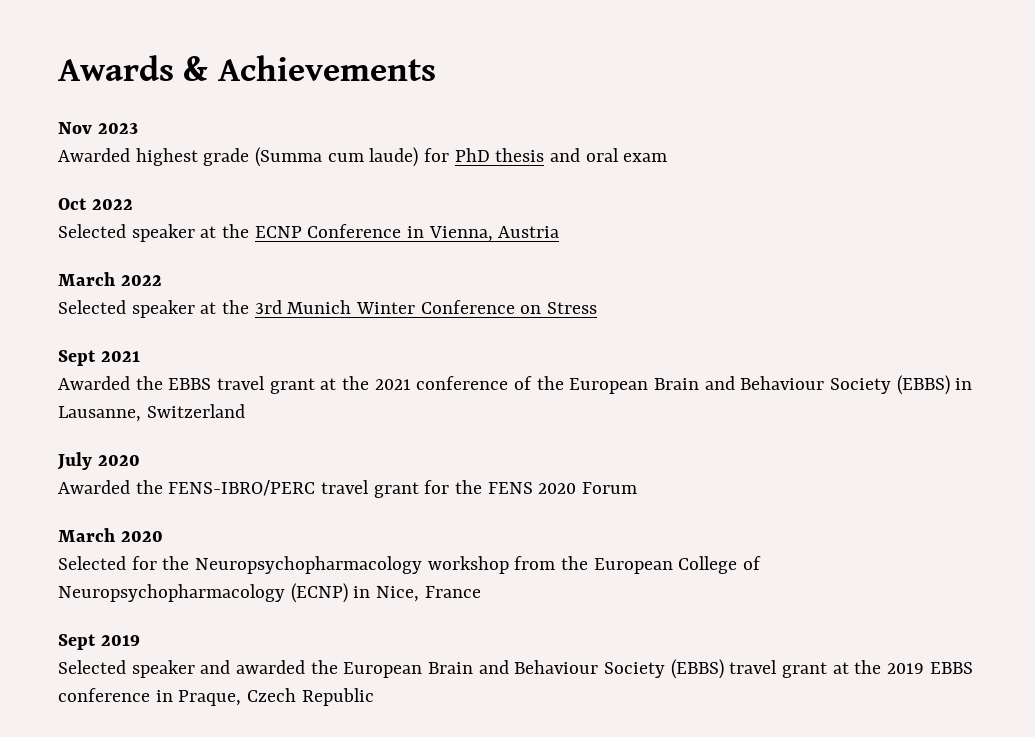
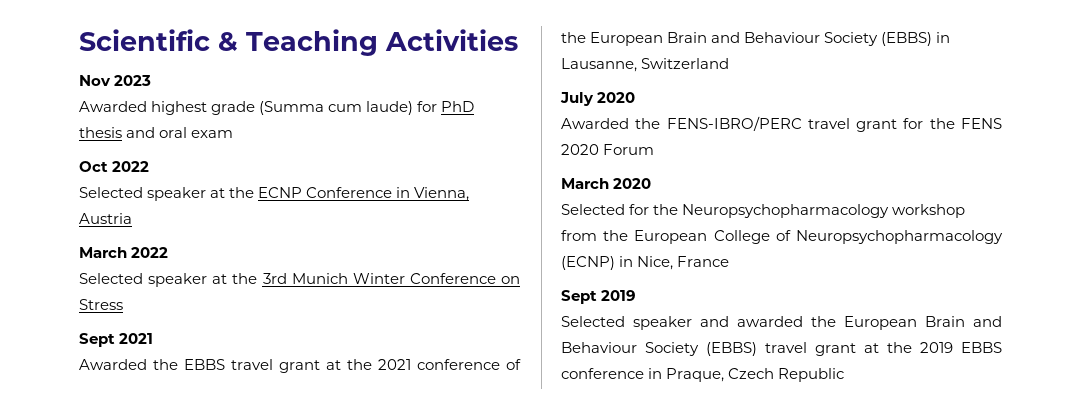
- Awards & Achievements
+ Scientific & Teaching Activities

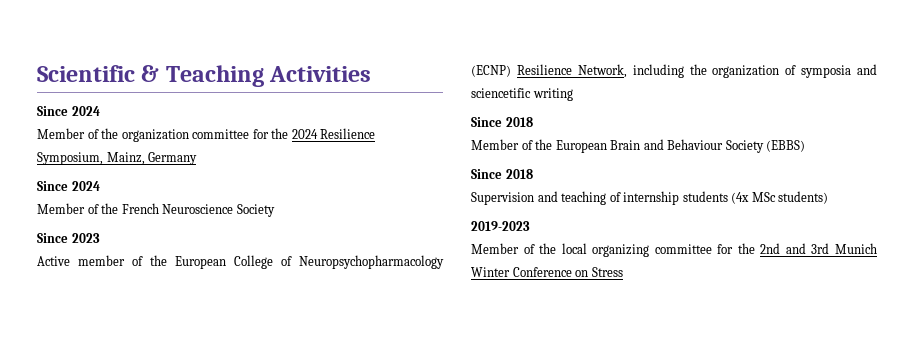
  Scientific & Teaching Activities
- Nov 2023
- Awarded highest grade (Summa cum laude) for PhD thesis and oral exam
- Oct 2022
- Selected speaker at the ECNP Conference in Vienna, Austria
- March 2022
- Selected speaker at the 3rd Munich Winter Conference on Stress
- Sept 2021
- Awarded the EBBS travel grant at the 2021 conference of the European Brain and Behaviour Society (EBBS) in Lausanne, Switzerland
- July 2020
- Awarded the FENS-IBRO/PERC travel grant for the FENS 2020 Forum
- March 2020
- Selected for the Neuropsychopharmacology workshop from the European College of Neuropsychopharmacology (ECNP) in Nice, France
- Sept 2019
- Selected speaker and awarded the European Brain and Behaviour Society (EBBS) travel grant at the 2019 EBBS conference in Praque, Czech Republic
+ Since 2024
+ Member of the organization committee for the 2024 Resilience Symposium, Mainz, Germany
+ Since 2024
+ Member of the French Neuroscience Society
+ Since 2023
+ Active member of the European College of Neuropsychopharmacology (ECNP) Resilience Network, including the organization of symposia and sciencetific writing
+ Since 2018
+ Member of the European Brain and Behaviour Society (EBBS)
+ Since 2018
+ Supervision and teaching of internship students (4x MSc students)
+ 2019-2023
+ Member of the local organizing committee for the 2nd and 3rd Munich Winter Conference on Stress

